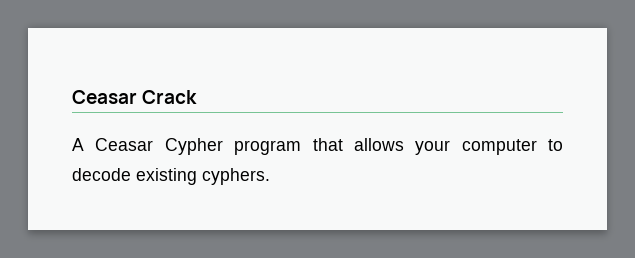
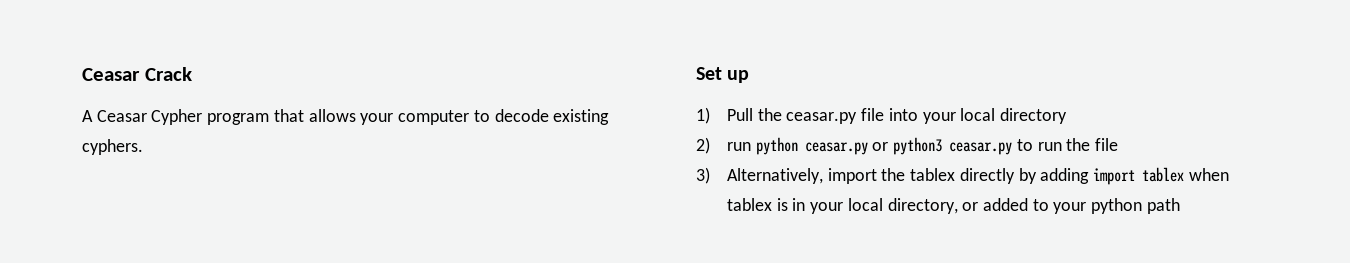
+ Set up
+ 1) Pull the ceasar.py file into your local directory
+ 2) run python ceasar.py or python3 ceasar.py to run the file
+ 3) Alternatively, import the tablex directly by adding import tablex when tablex is in your local directory, or added to your python path

